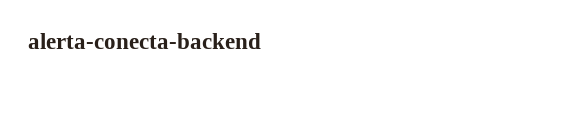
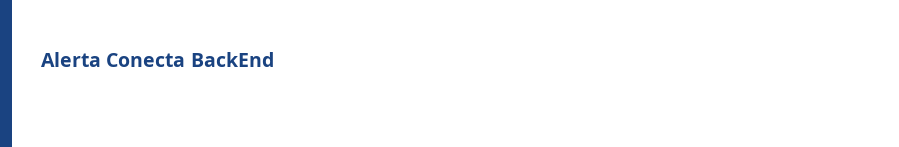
- alerta-conecta-backend
+ Alerta Conecta BackEnd

